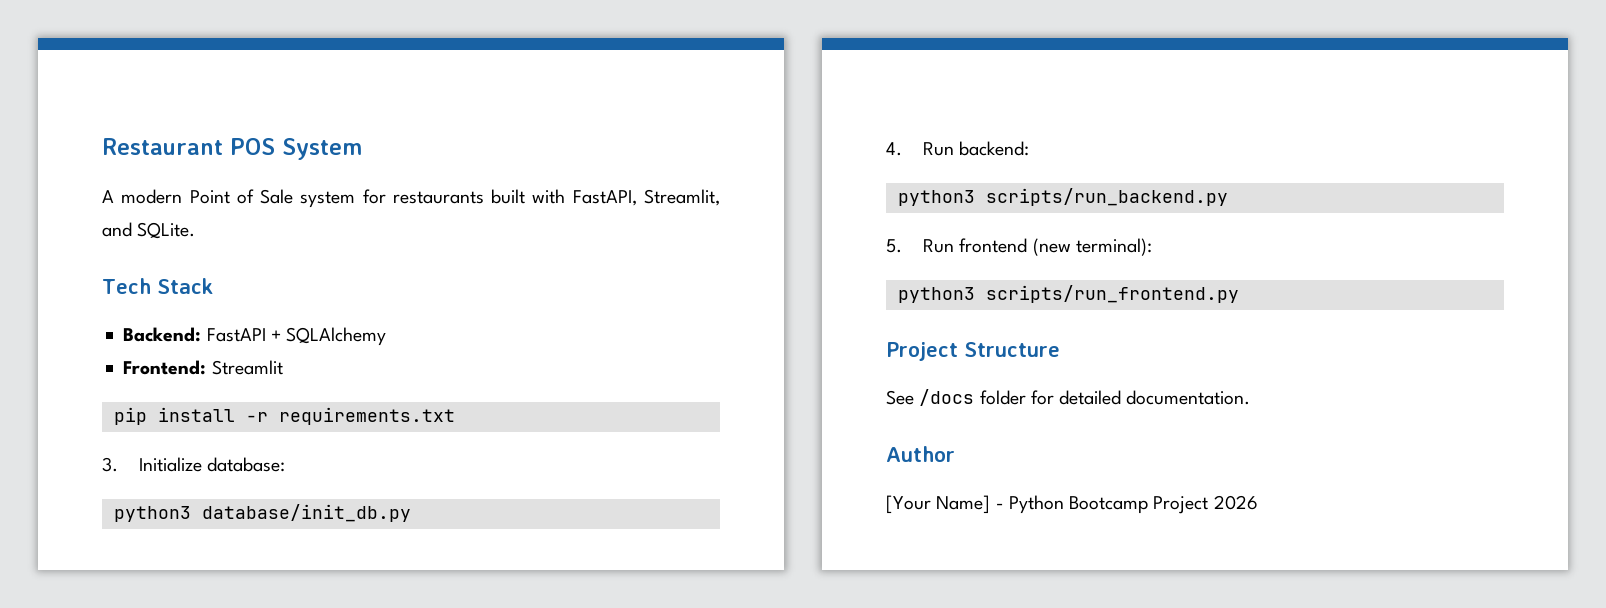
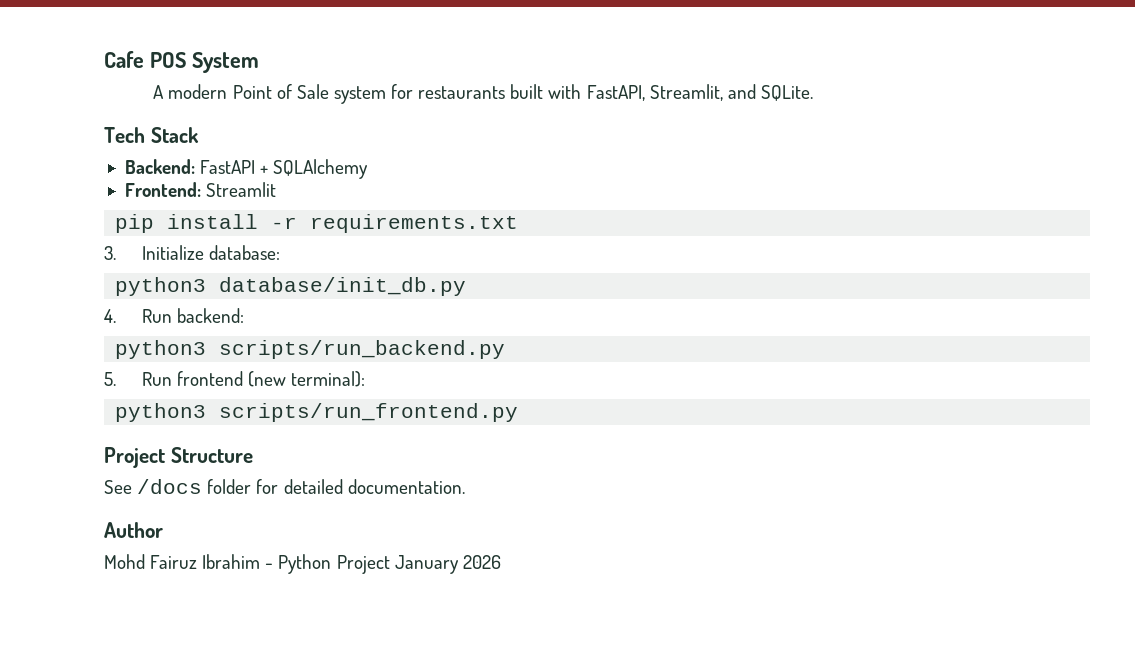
- Restaurant POS System
+ Cafe POS System
- [Your Name] - Python Bootcamp Project 2026
+ Mohd Fairuz Ibrahim - Python Project January 2026

